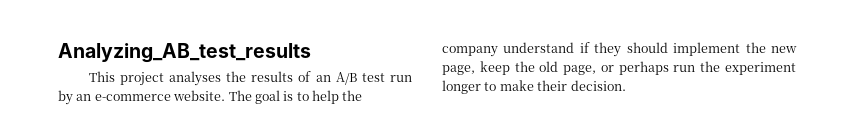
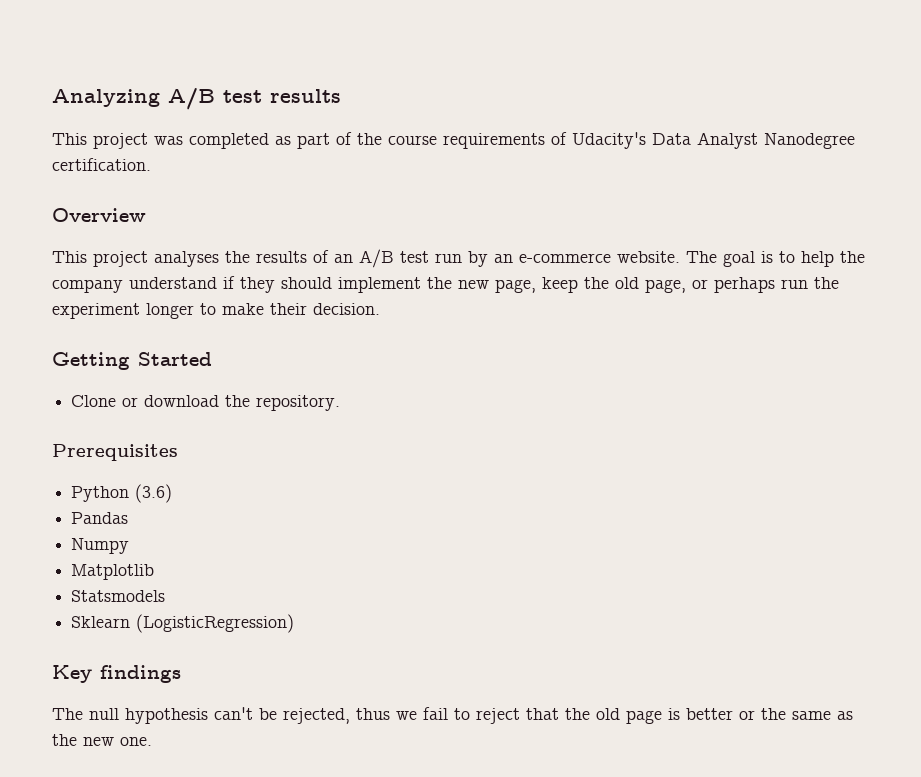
- Analyzing_AB_test_results
+ Analyzing A/B test results
+ This project was completed as part of the course requirements of Udacity's Data Analyst Nanodegree certification.
+ Overview
+ Getting Started
+ Clone or download the repository.
+ Prerequisites
+ Python (3.6)
+ Pandas
+ Numpy
+ Matplotlib
+ Statsmodels
+ Sklearn (LogisticRegression)
+ Key findings
+ The null hypothesis can't be rejected, thus we fail to reject that the old page is better or the same as the new one.

